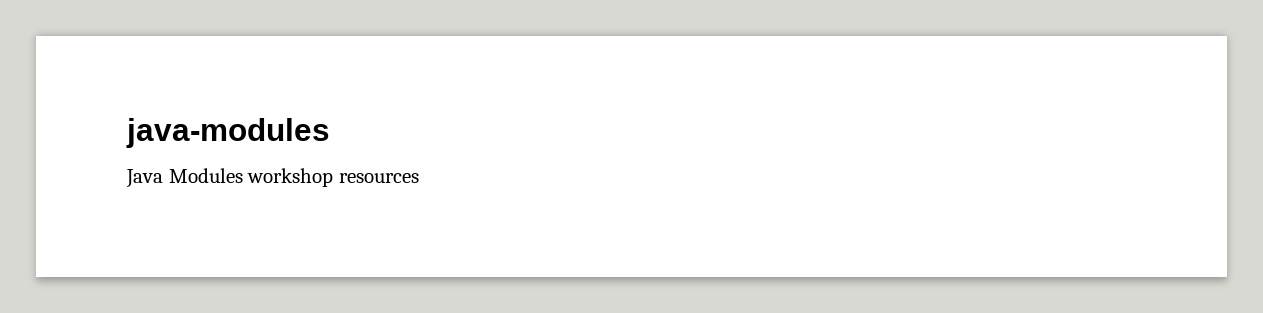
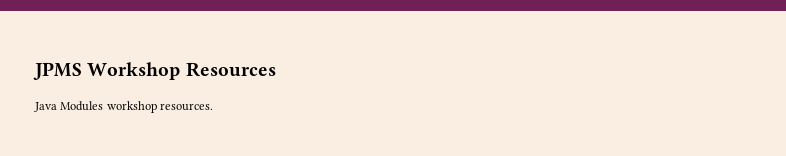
- java-modules
+ JPMS Workshop Resources
- Java Modules workshop resources
+ Java Modules workshop resources.

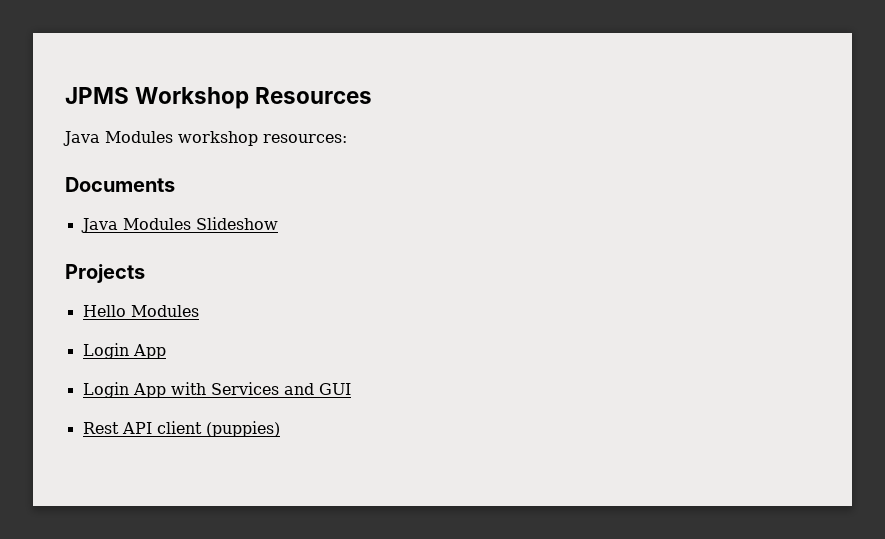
- Java Modules workshop resources.
+ Java Modules workshop resources:
+ Documents
+ Java Modules Slideshow
+ Projects
+ Hello Modules
+ Login App
+ Login App with Services and GUI
+ Rest API client (puppies)

